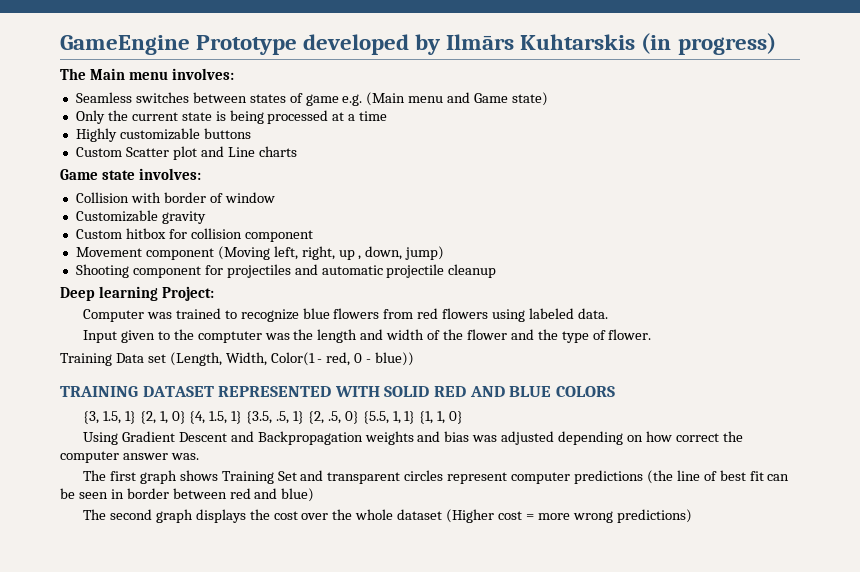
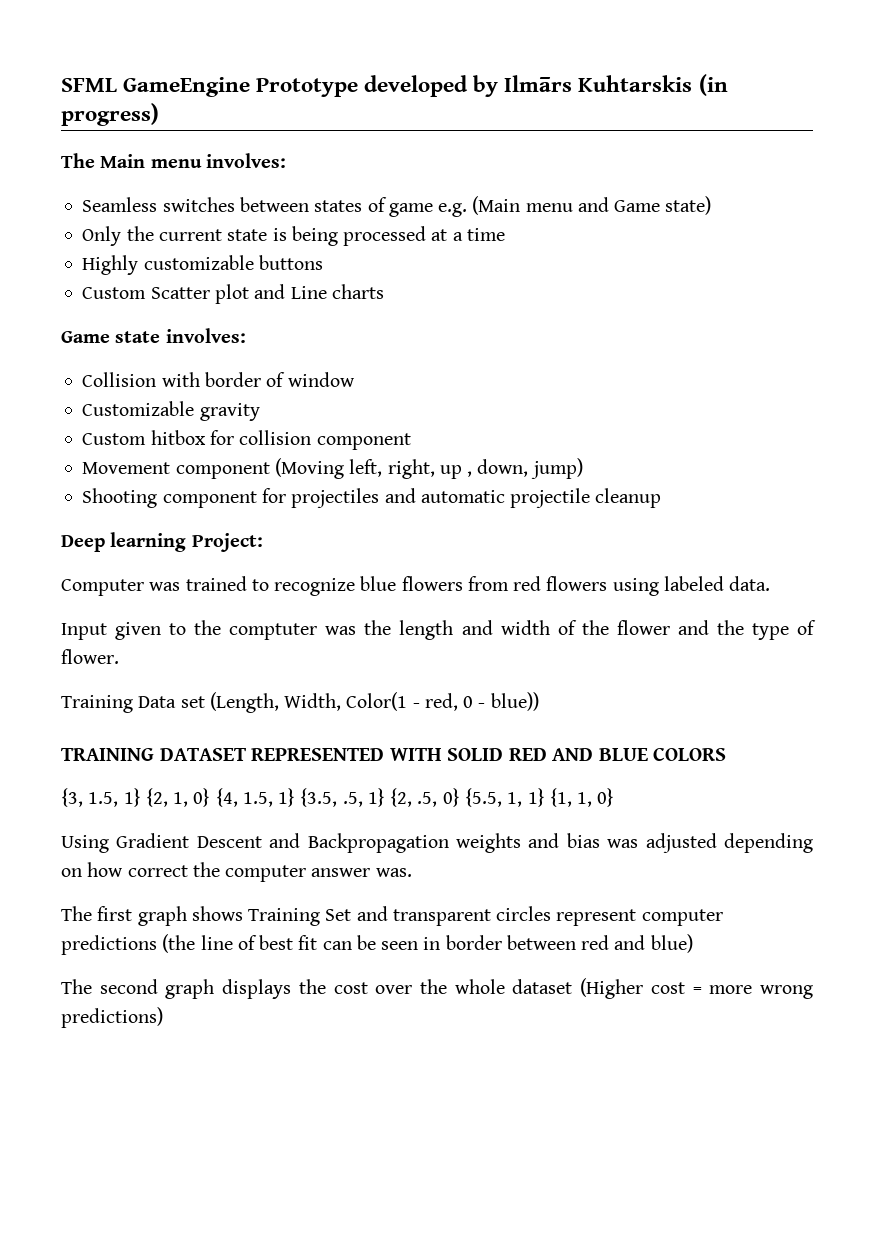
- GameEngine Prototype developed by Ilmārs Kuhtarskis (in progress)
+ SFML GameEngine Prototype developed by Ilmārs Kuhtarskis (in progress)

